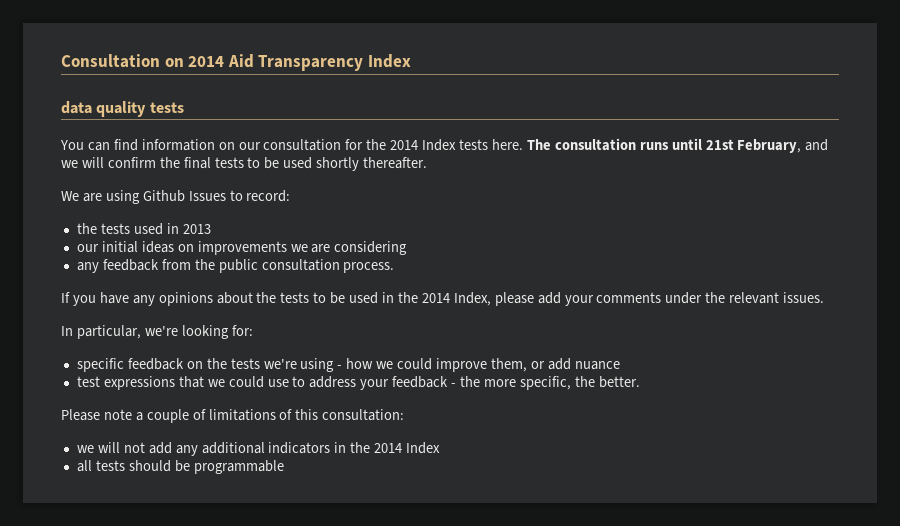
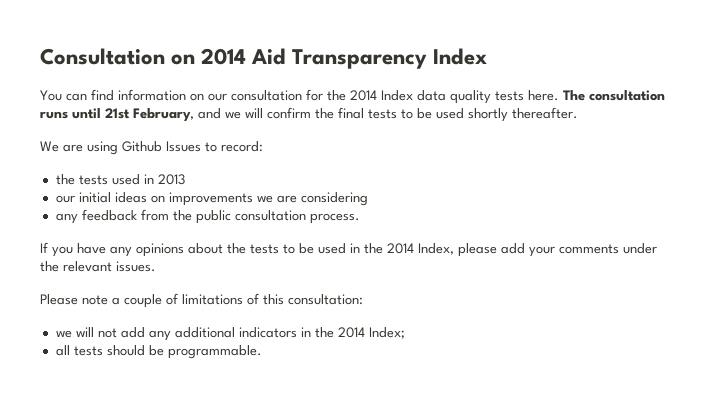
- data quality tests
- You can find information on our consultation for the 2014 Index tests here.
+ You can find information on our consultation for the 2014 Index data quality tests here.
- In particular, we're looking for:
- specific feedback on the tests we're using - how we could improve them, or add nuance
- test expressions that we could use to address your feedback - the more specific, the better.
- we will not add any additional indicators in the 2014 Index
+ we will not add any additional indicators in the 2014 Index;
- all tests should be programmable
+ all tests should be programmable.

